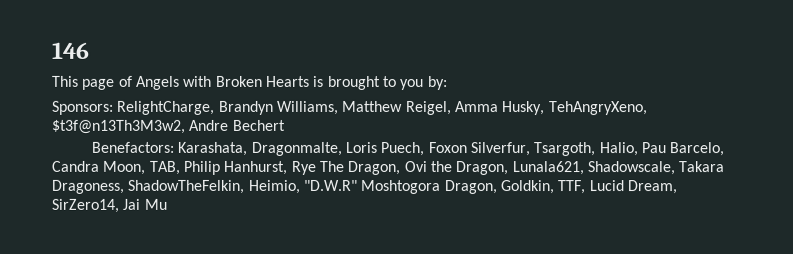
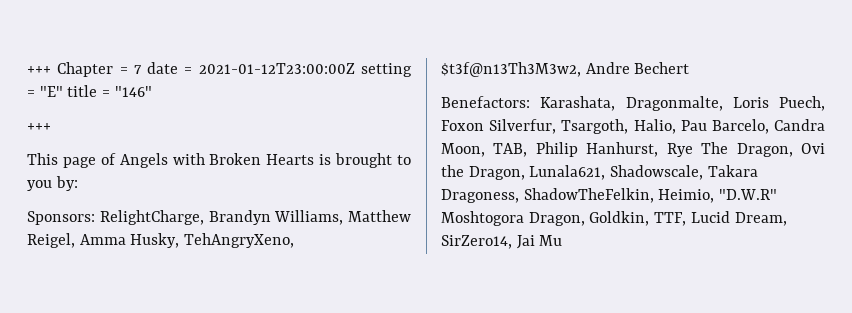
- 146
+ +++ Chapter = 7 date = 2021-01-12T23:00:00Z setting = "E" title = "146"
+ +++

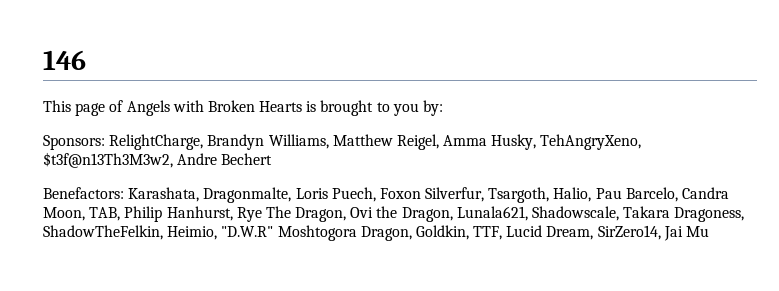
- +++ Chapter = 7 date = 2021-01-12T23:00:00Z setting = "E" title = "146"
- +++
+ 146

